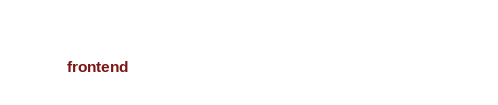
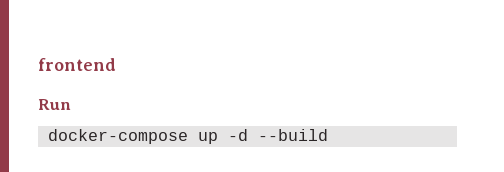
+ Run
+ docker-compose up -d --build

